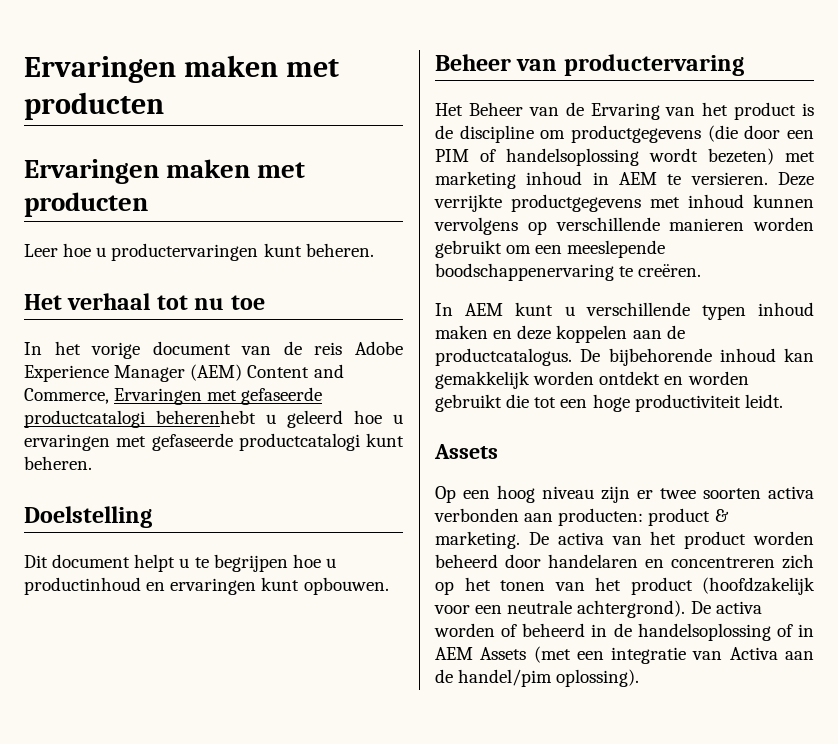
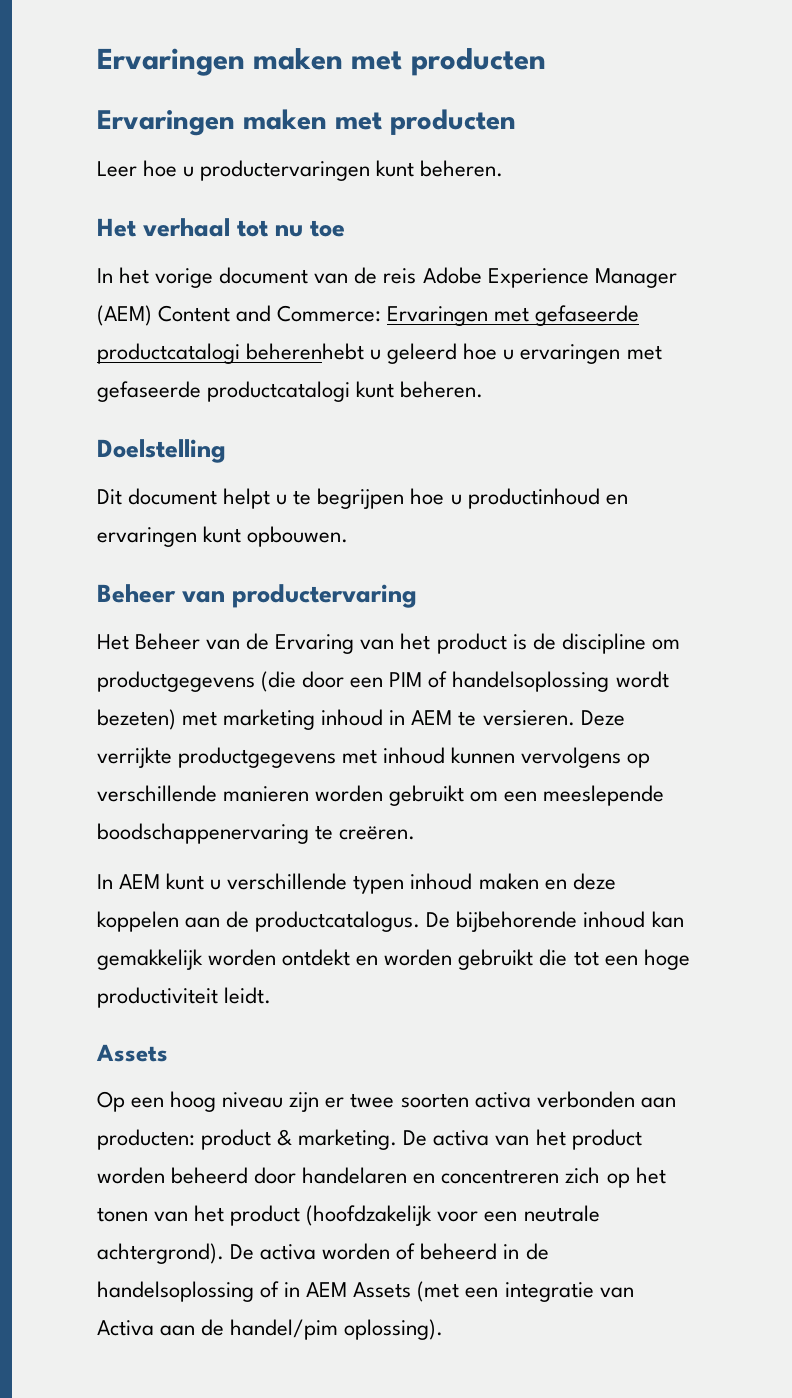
- In het vorige document van de reis Adobe Experience Manager (AEM) Content and Commerce, Ervaringen met gefaseerde productcatalogi beherenhebt u geleerd hoe u ervaringen met gefaseerde productcatalogi kunt beheren.
+ In het vorige document van de reis Adobe Experience Manager (AEM) Content and Commerce: Ervaringen met gefaseerde productcatalogi beherenhebt u geleerd hoe u ervaringen met gefaseerde productcatalogi kunt beheren.

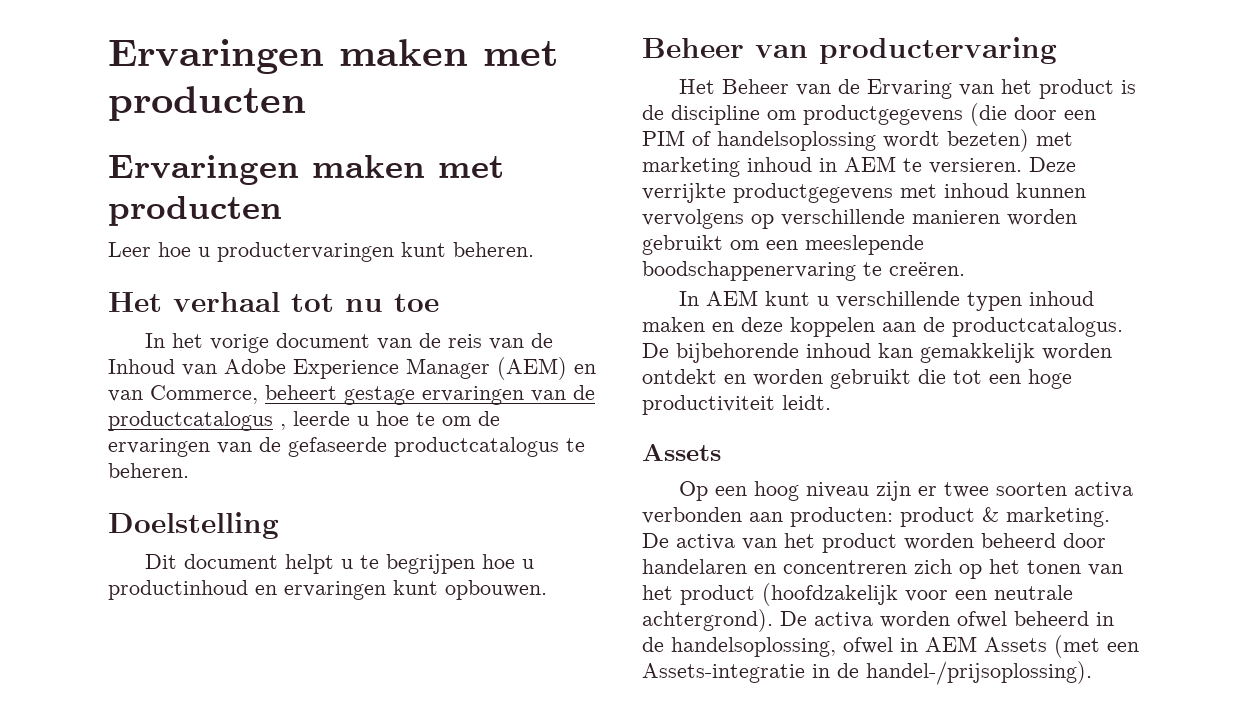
- In het vorige document van de reis Adobe Experience Manager (AEM) Content and Commerce: Ervaringen met gefaseerde productcatalogi beherenhebt u geleerd hoe u ervaringen met gefaseerde productcatalogi kunt beheren.
+ In het vorige document van de reis van de Inhoud van Adobe Experience Manager (AEM) en van Commerce, beheert gestage ervaringen van de productcatalogus , leerde u hoe te om de ervaringen van de gefaseerde productcatalogus te beheren.
- De activa worden of beheerd in de handelsoplossing of in AEM Assets (met een integratie van Activa aan de handel/pim oplossing).
+ De activa worden ofwel beheerd in de handelsoplossing, ofwel in AEM Assets (met een Assets-integratie in de handel-/prijsoplossing).

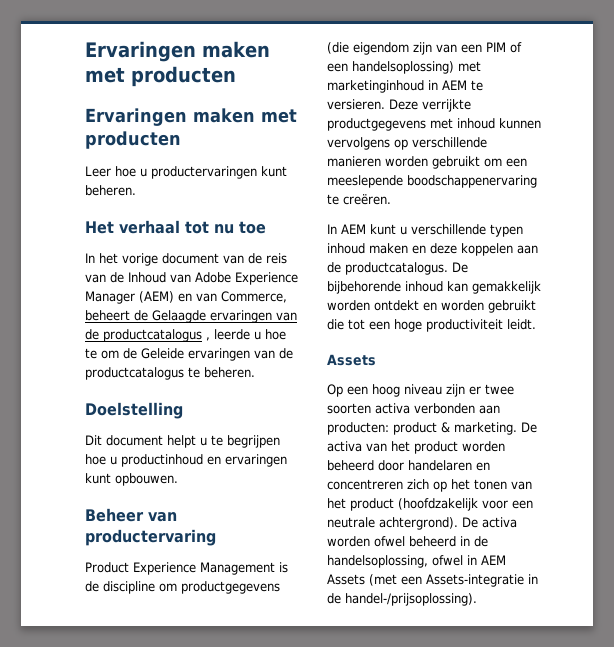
- In het vorige document van de reis van de Inhoud van Adobe Experience Manager (AEM) en van Commerce, beheert gestage ervaringen van de productcatalogus , leerde u hoe te om de ervaringen van de gefaseerde productcatalogus te beheren.
+ In het vorige document van de reis van de Inhoud van Adobe Experience Manager (AEM) en van Commerce, beheert de Gelaagde ervaringen van de productcatalogus , leerde u hoe te om de Geleide ervaringen van de productcatalogus te beheren.
- Het Beheer van de Ervaring van het product is de discipline om productgegevens (die door een PIM of handelsoplossing wordt bezeten) met marketing inhoud in AEM te versieren.
+ Product Experience Management is de discipline om productgegevens (die eigendom zijn van een PIM of een handelsoplossing) met marketinginhoud in AEM te versieren.

